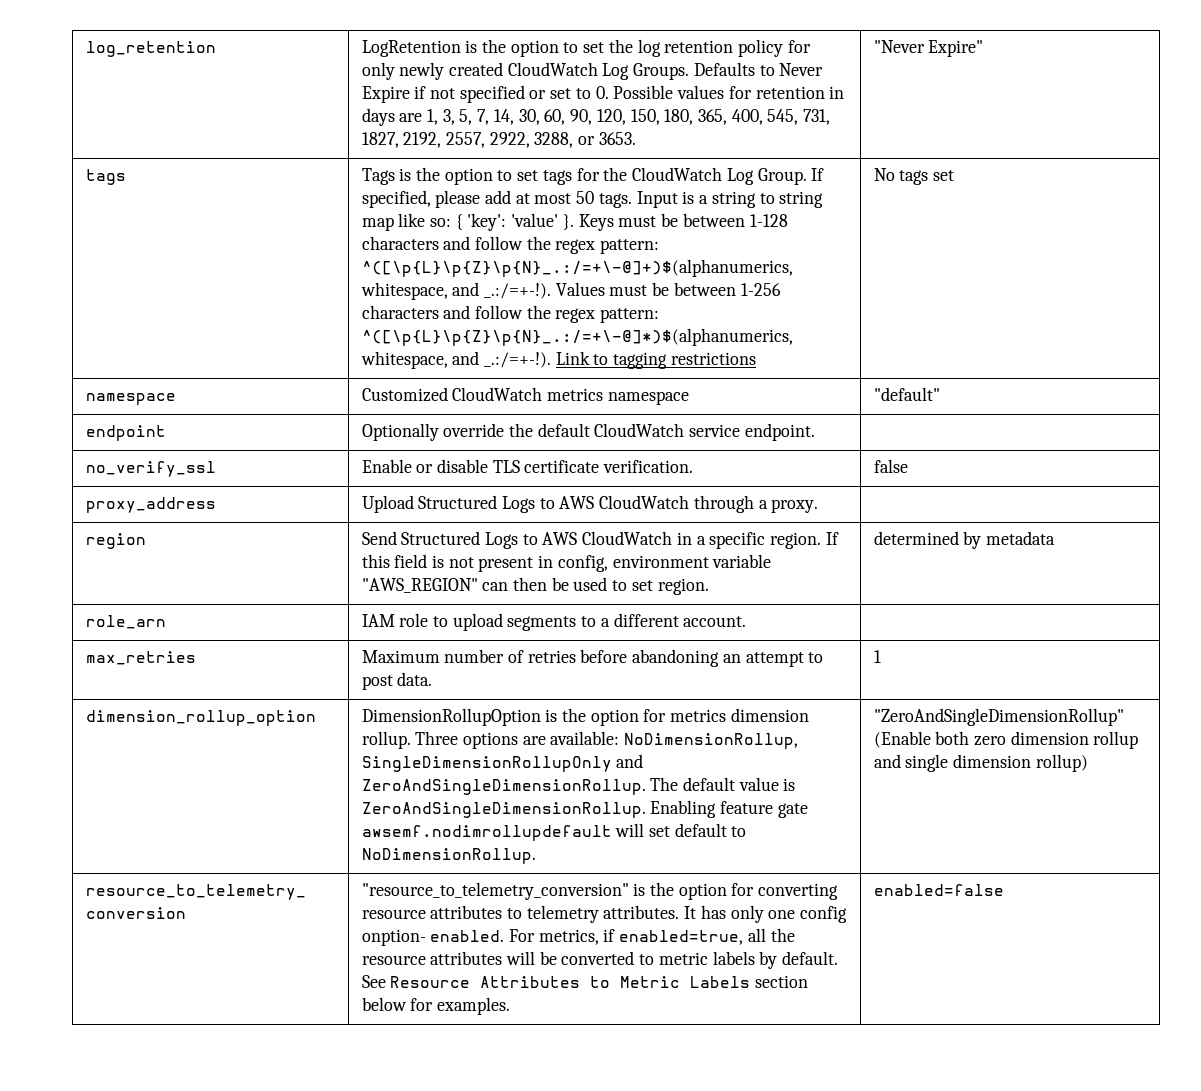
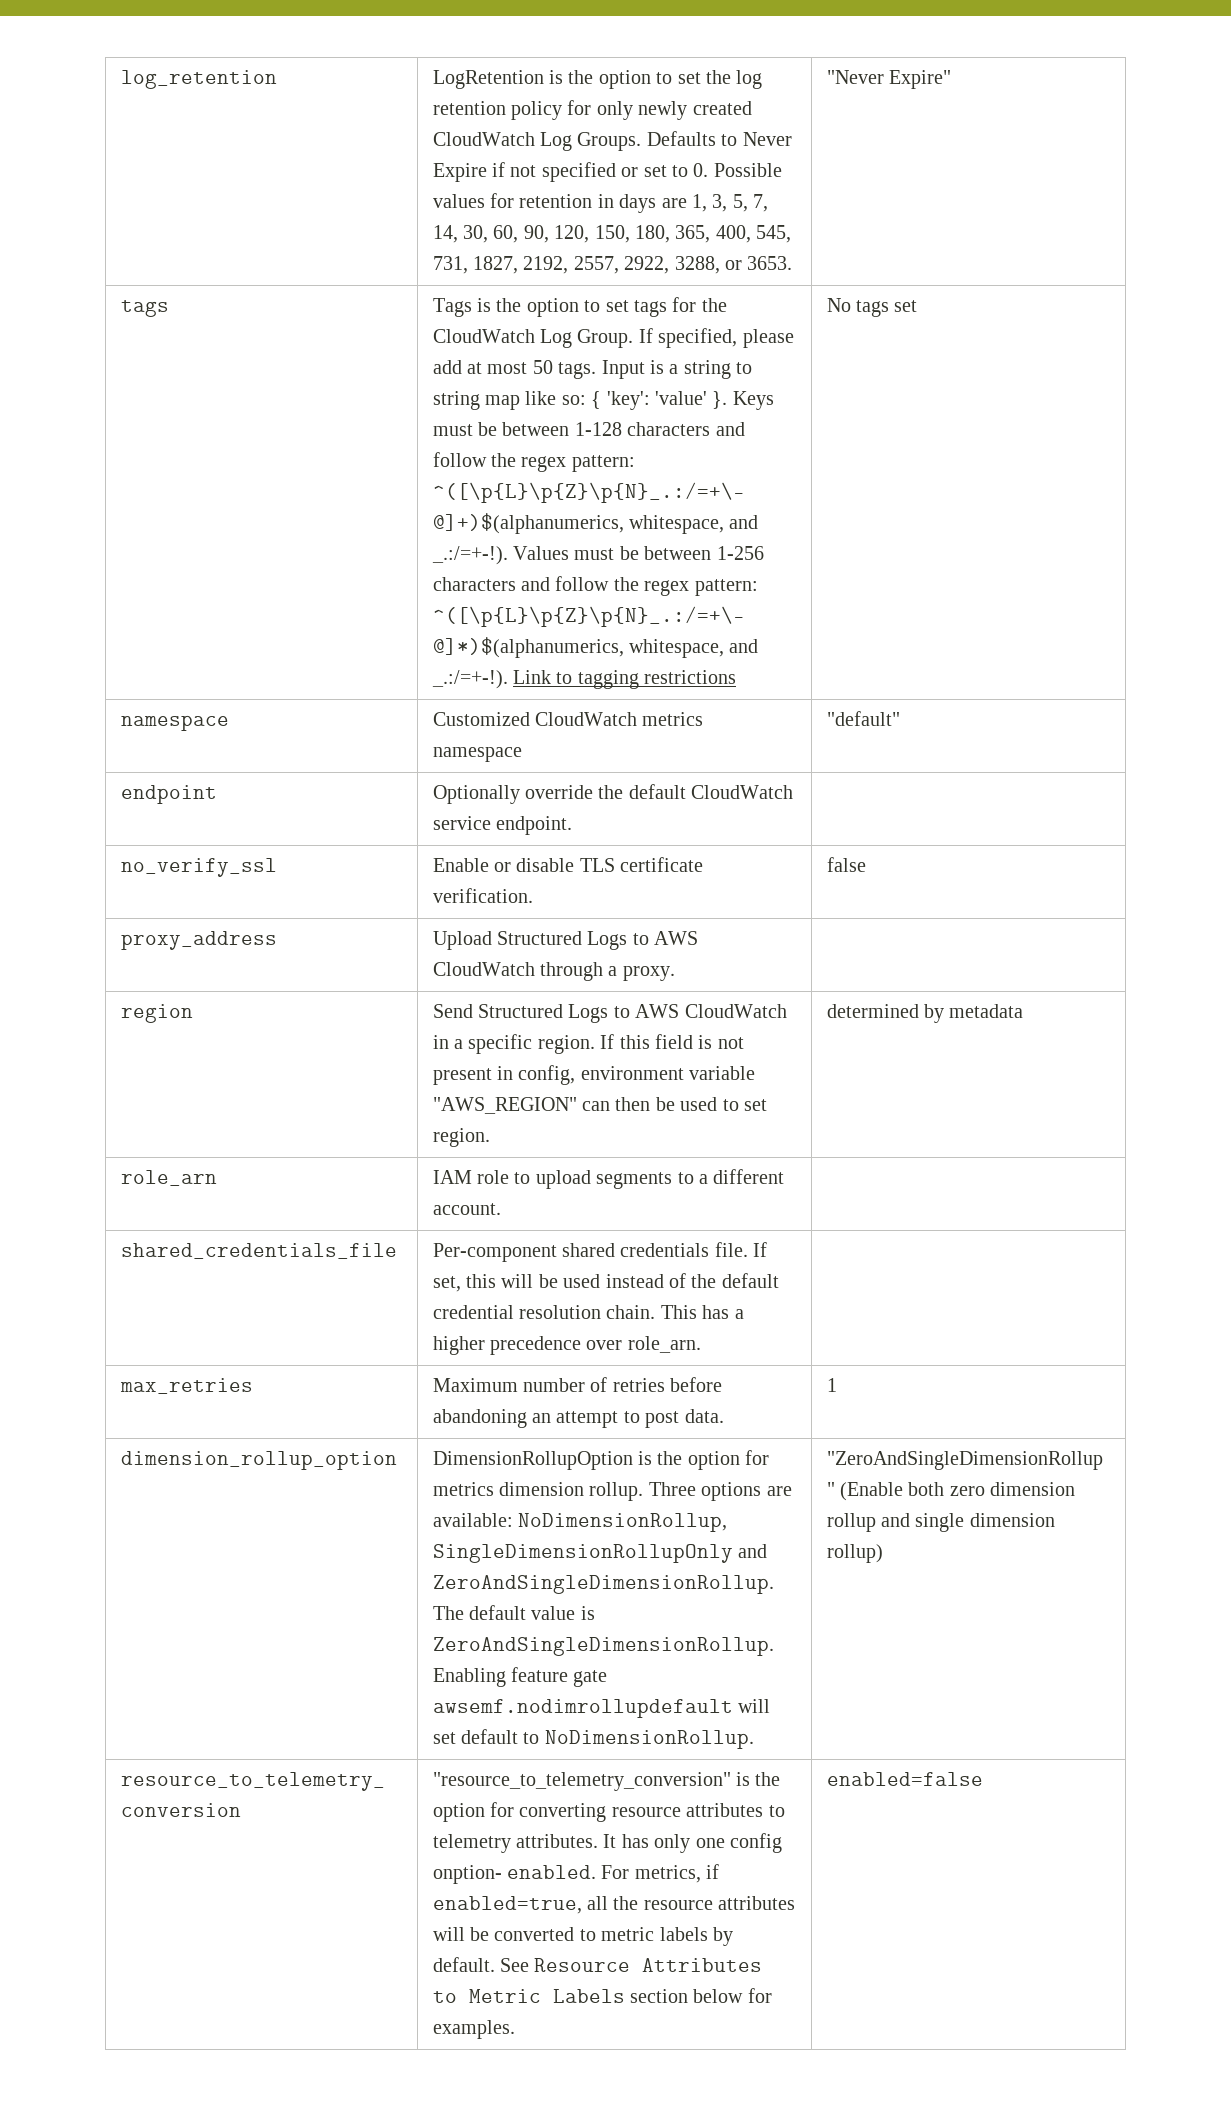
+ shared_credentials_file | Per-component shared credentials file. If set, this will be used instead of the default credential resolution chain. This has a higher precedence over role_arn. |

